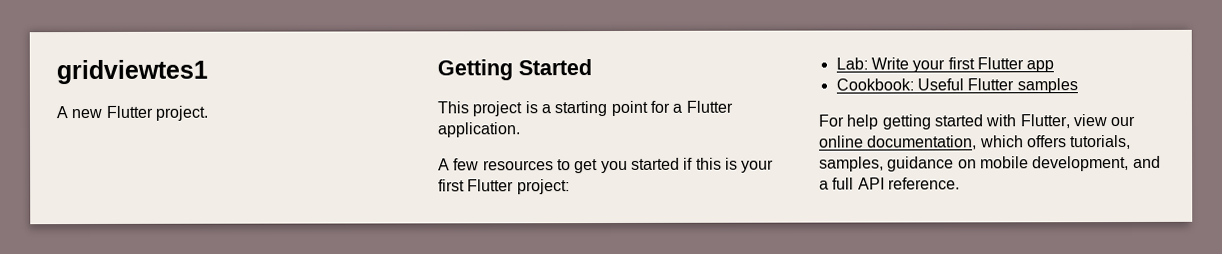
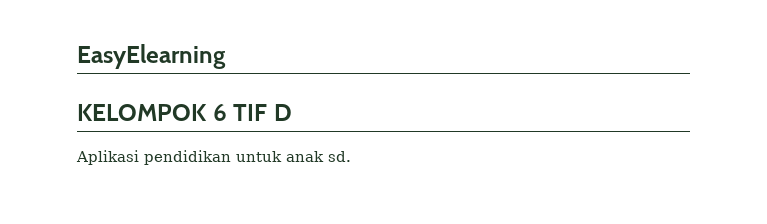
- gridviewtes1
- A new Flutter project.
- Getting Started
- This project is a starting point for a Flutter application.
- A few resources to get you started if this is your first Flutter project:
- Lab: Write your first Flutter app
- Cookbook: Useful Flutter samples
- For help getting started with Flutter, view our online documentation, which offers tutorials, samples, guidance on mobile development, and a full API reference.
+ EasyElearning
+ KELOMPOK 6 TIF D
+ Aplikasi pendidikan untuk anak sd.

